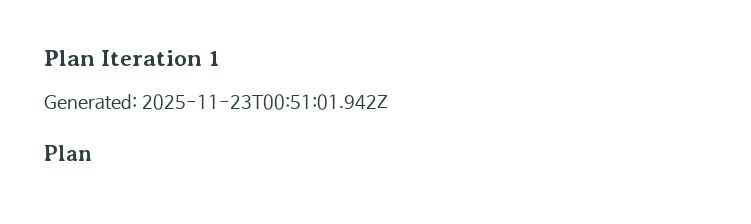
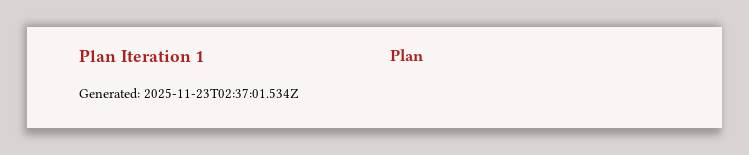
- Generated: 2025-11-23T00:51:01.942Z
+ Generated: 2025-11-23T02:37:01.534Z

